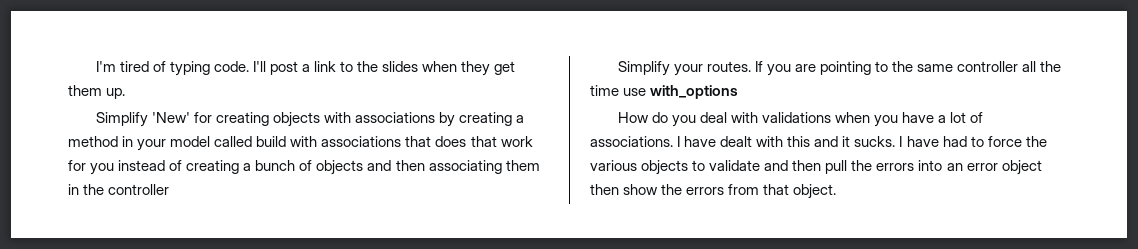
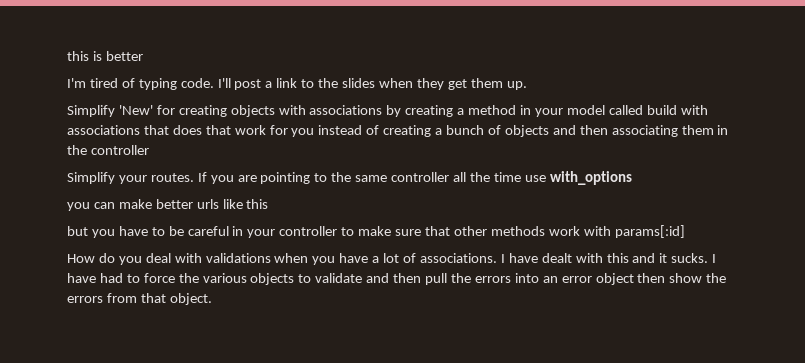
+ this is better
+ you can make better urls like this
+ but you have to be careful in your controller to make sure that other methods work with params[:id]

